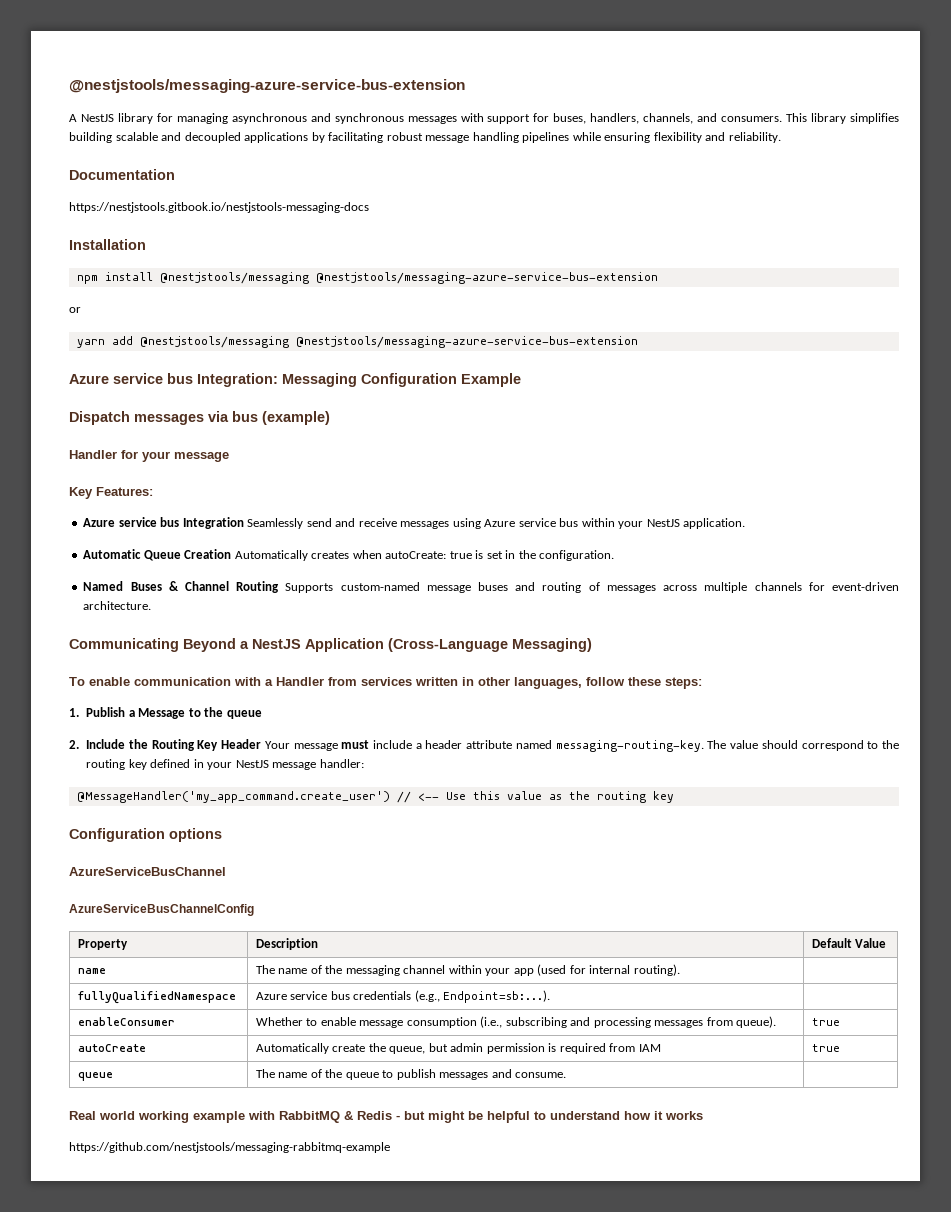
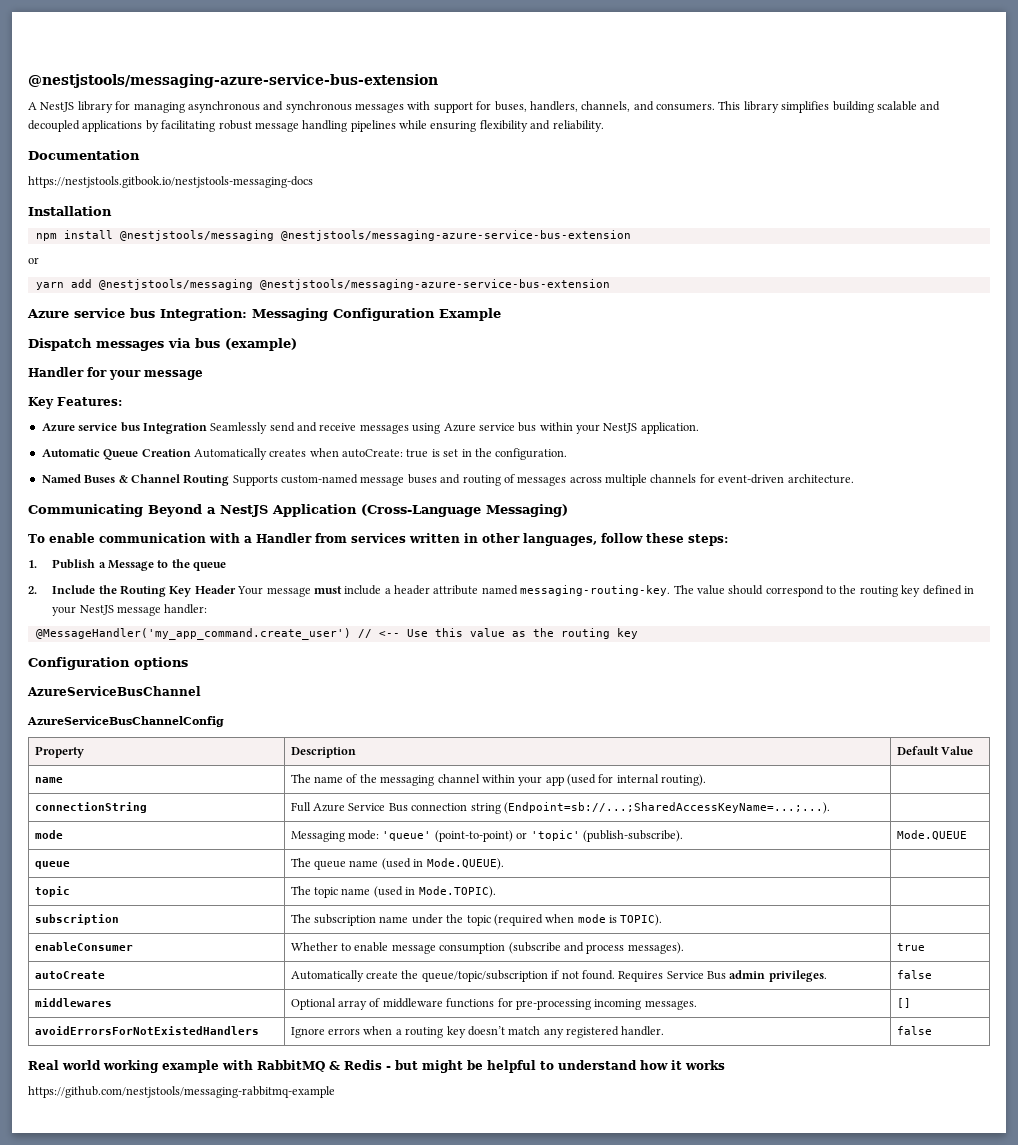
- fullyQualifiedNamespace | Azure service bus credentials (e.g., Endpoint=sb:...). |
+ connectionString | Full Azure Service Bus connection string (Endpoint=sb://...;SharedAccessKeyName=...;...). |
+ mode | Messaging mode: 'queue' (point-to-point) or 'topic' (publish-subscribe). | Mode.QUEUE
+ queue | The queue name (used in Mode.QUEUE). |
+ topic | The topic name (used in Mode.TOPIC). |
+ subscription | The subscription name under the topic (required when mode is TOPIC). |
- enableConsumer | Whether to enable message consumption (i.e., subscribing and processing messages from queue). | true
+ enableConsumer | Whether to enable message consumption (subscribe and process messages). | true
- autoCreate | Automatically create the queue, but admin permission is required from IAM | true
- queue | The name of the queue to publish messages and consume. |
+ autoCreate | Automatically create the queue/topic/subscription if not found. Requires Service Bus admin privileges. | false
+ middlewares | Optional array of middleware functions for pre-processing incoming messages. | []
+ avoidErrorsForNotExistedHandlers | Ignore errors when a routing key doesn’t match any registered handler. | false

